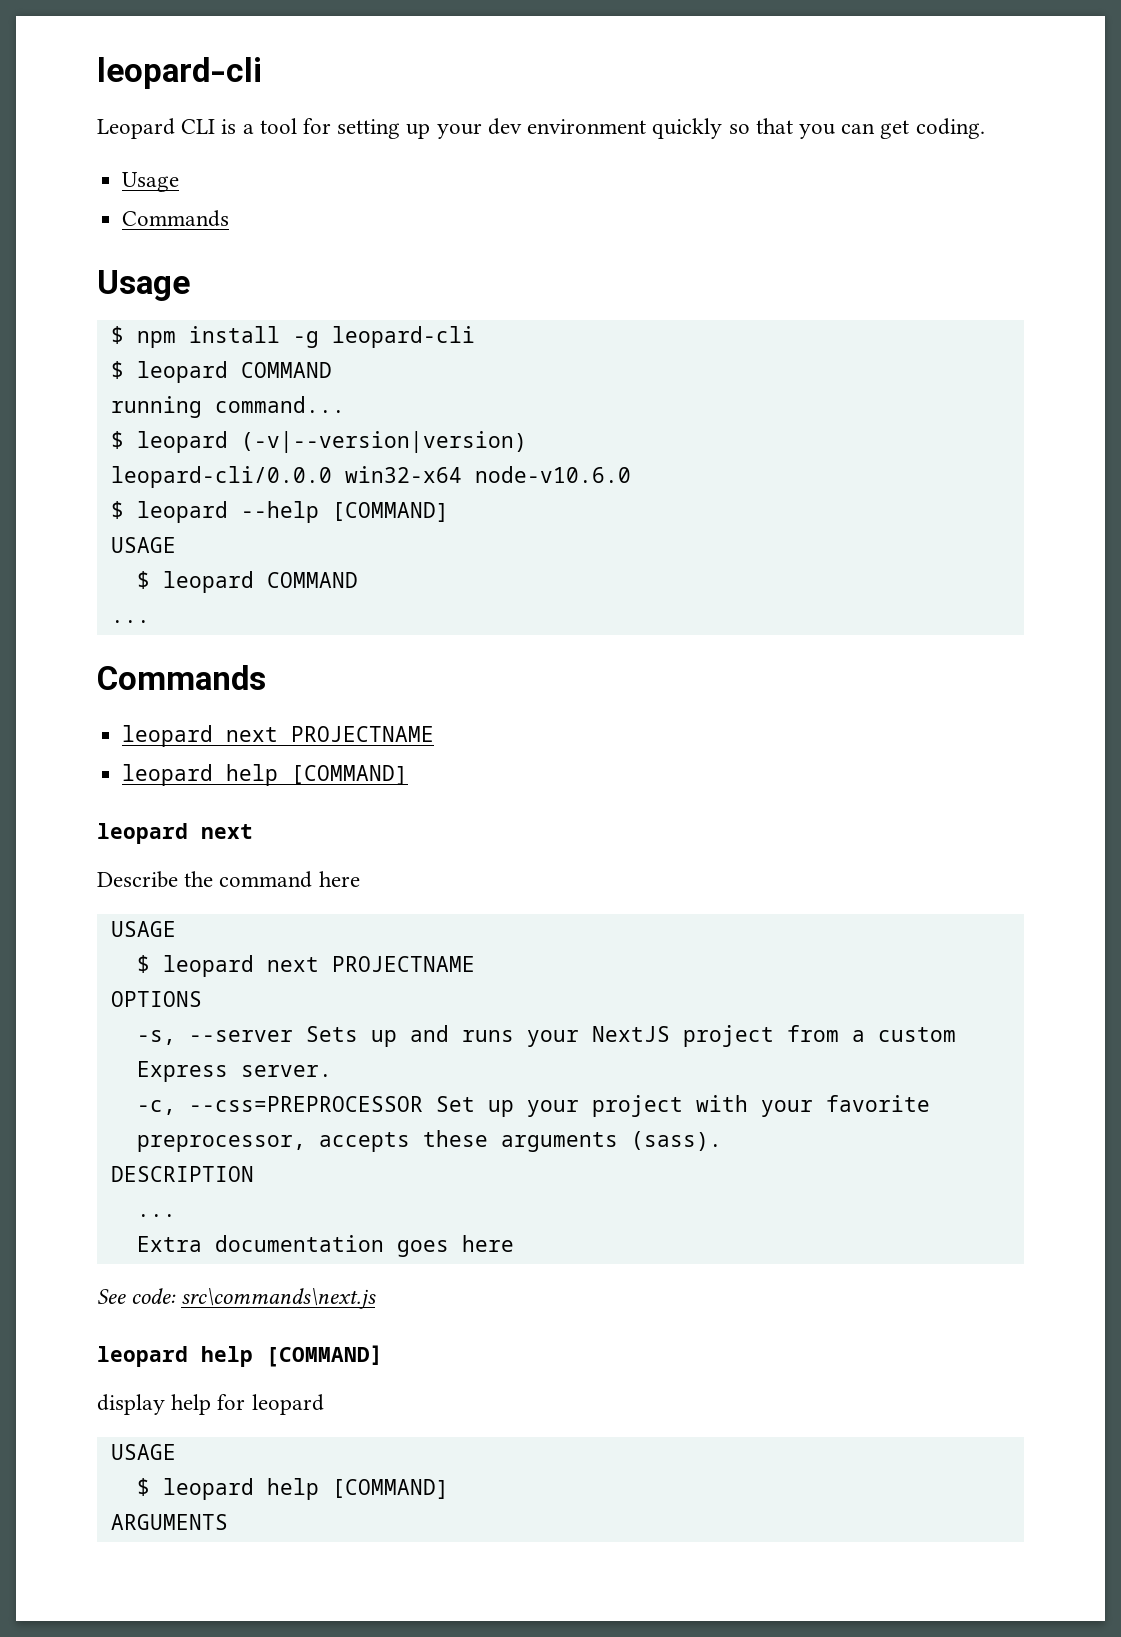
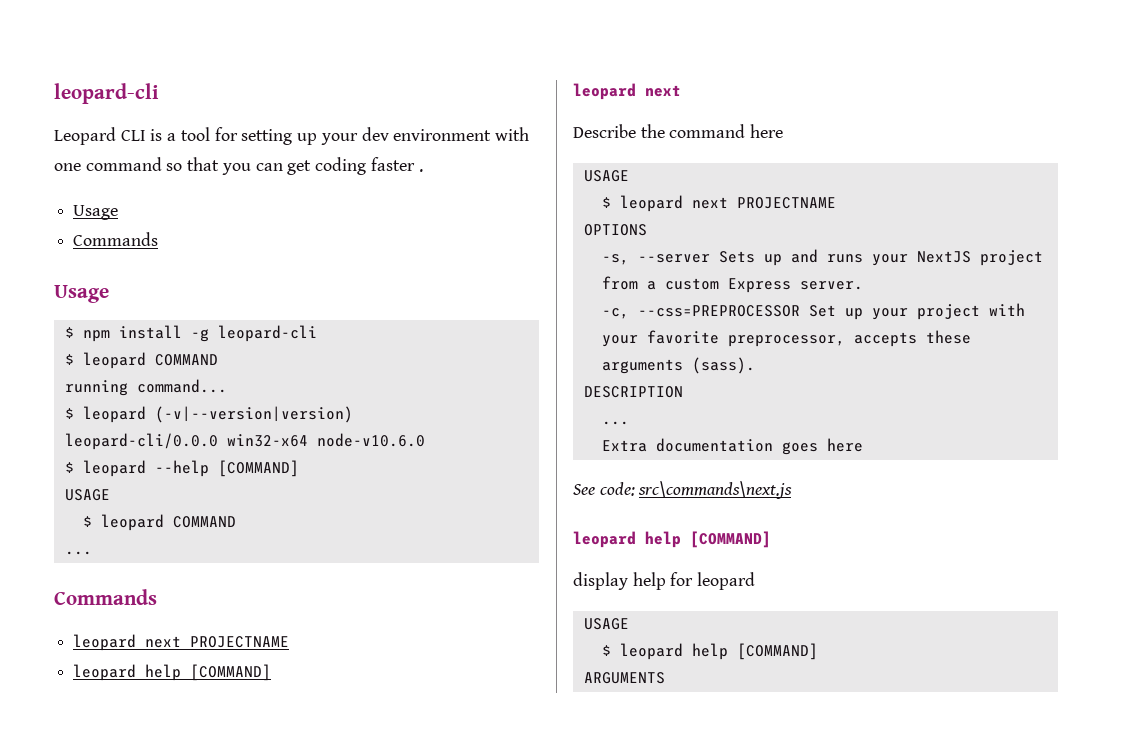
- Leopard CLI is a tool for setting up your dev environment quickly so that you can get coding.
+ Leopard CLI is a tool for setting up your dev environment with one command so that you can get coding faster .

